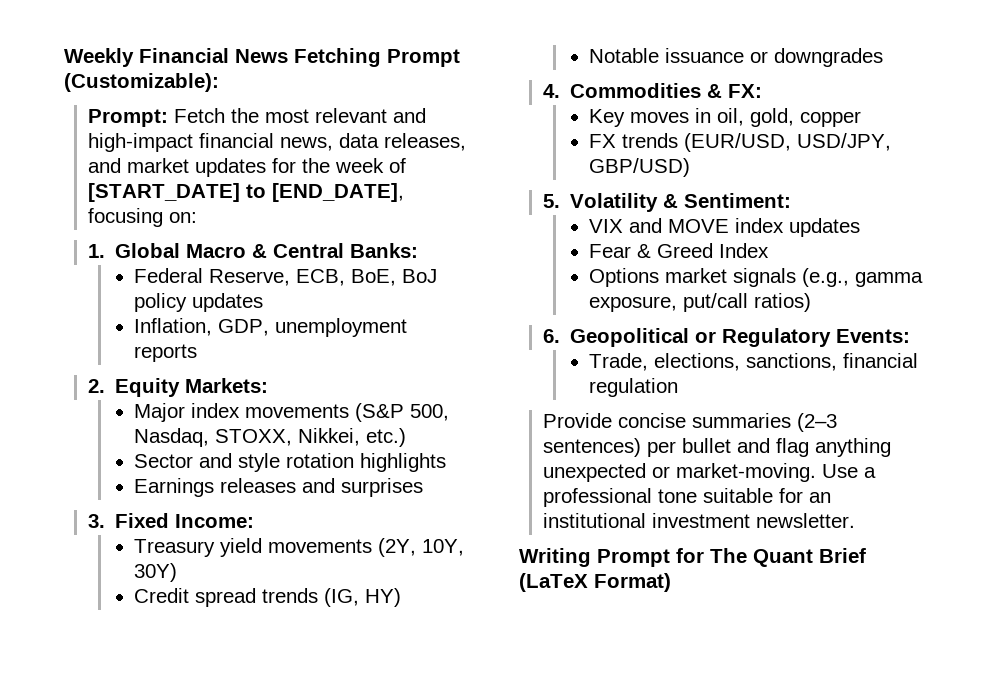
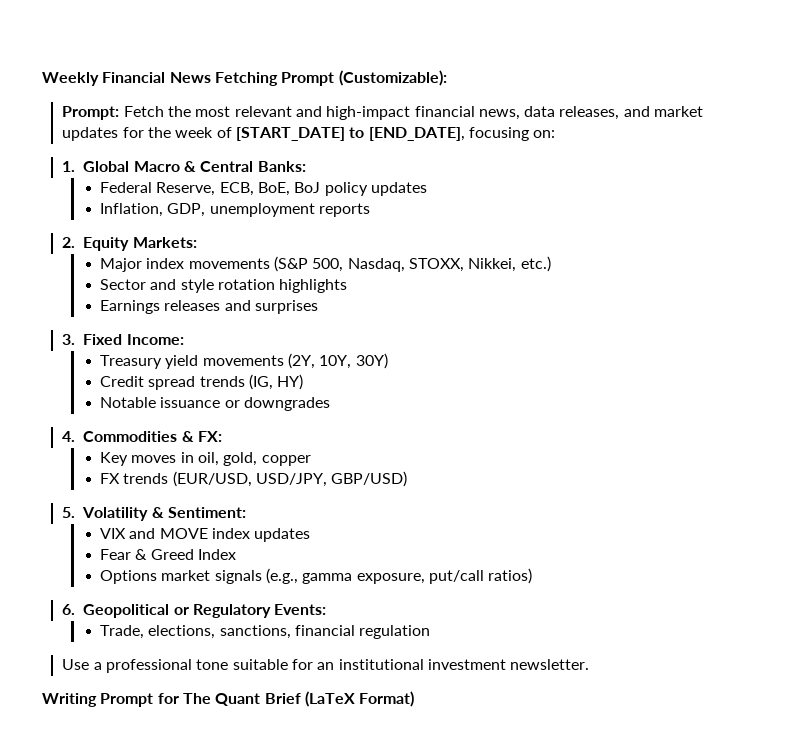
- Provide concise summaries (2–3 sentences) per bullet and flag anything unexpected or market-moving.

